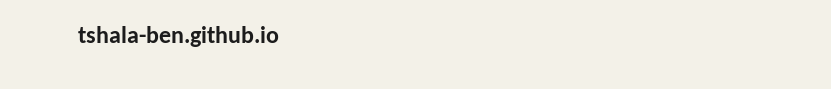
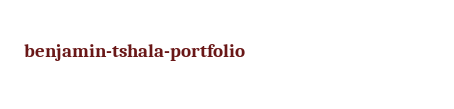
- tshala-ben.github.io
+ benjamin-tshala-portfolio

